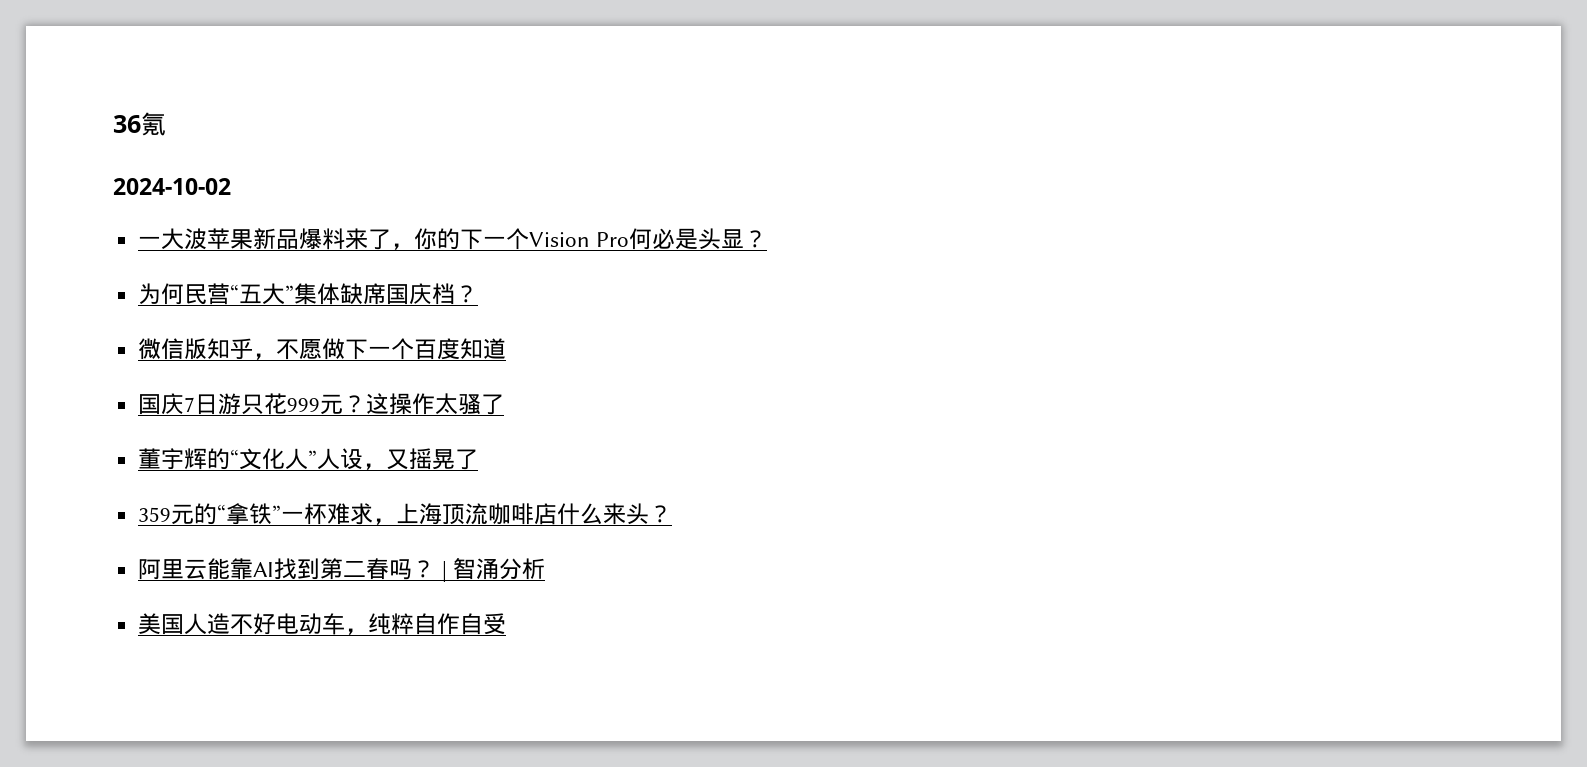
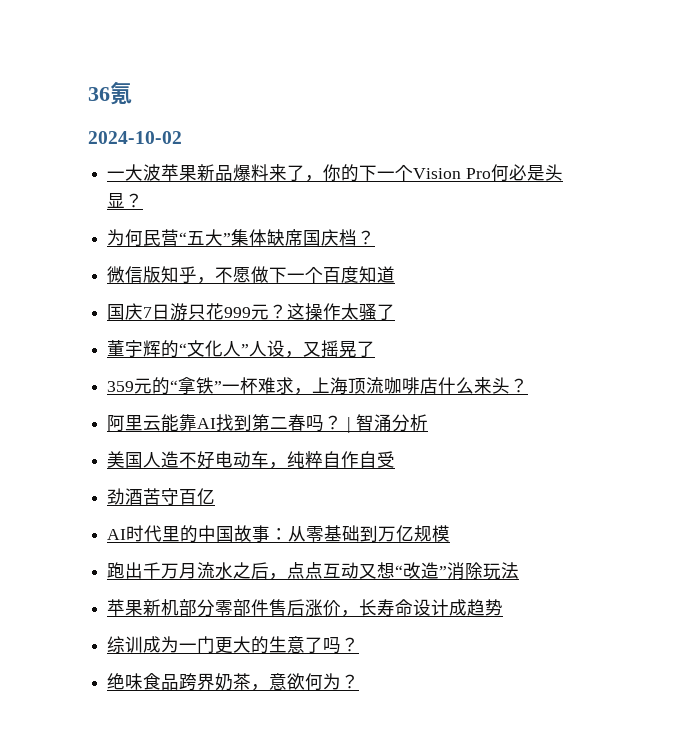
+ 劲酒苦守百亿
+ AI时代里的中国故事：从零基础到万亿规模
+ 跑出千万月流水之后，点点互动又想“改造”消除玩法
+ 苹果新机部分零部件售后涨价，长寿命设计成趋势
+ 综训成为一门更大的生意了吗？
+ 绝味食品跨界奶茶，意欲何为？

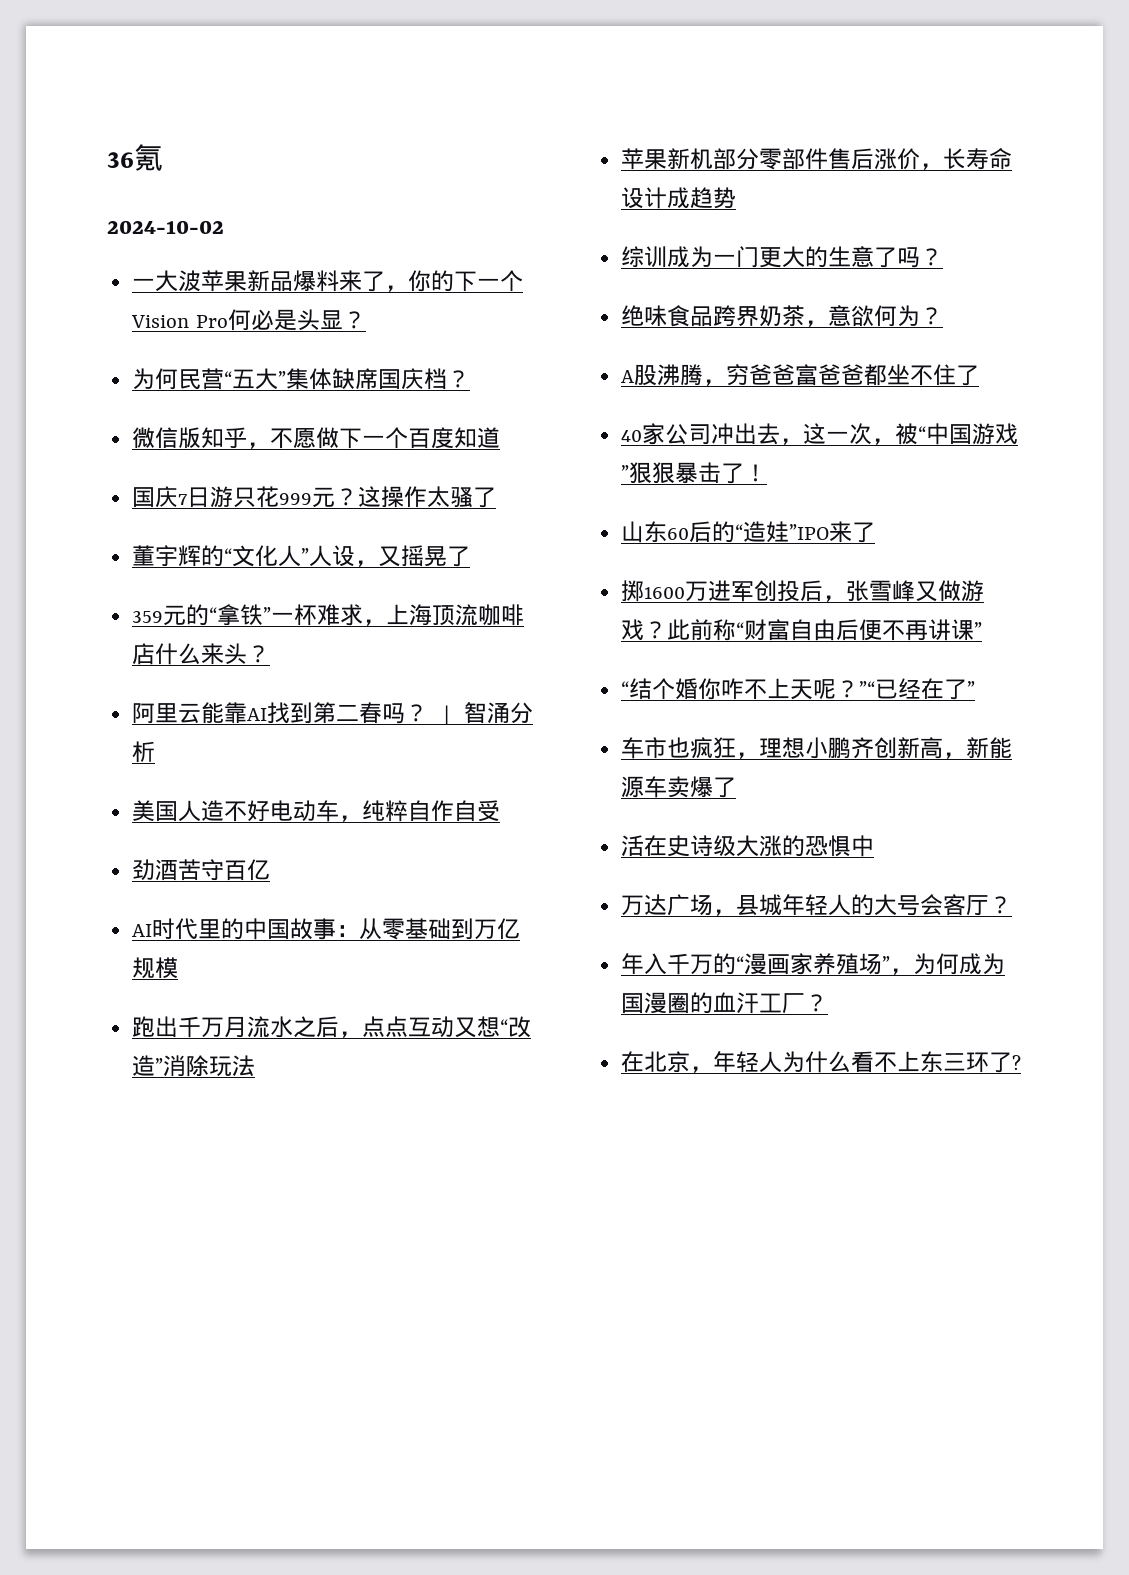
+ A股沸腾，穷爸爸富爸爸都坐不住了
+ 40家公司冲出去，这一次，被“中国游戏”狠狠暴击了！
+ 山东60后的“造娃”IPO来了
+ 掷1600万进军创投后，张雪峰又做游戏？此前称“财富自由后便不再讲课”
+ “结个婚你咋不上天呢？”“已经在了”
+ 车市也疯狂，理想小鹏齐创新高，新能源车卖爆了
+ 活在史诗级大涨的恐惧中
+ 万达广场，县城年轻人的大号会客厅？
+ 年入千万的“漫画家养殖场”，为何成为国漫圈的血汗工厂？
+ 在北京，年轻人为什么看不上东三环了?

